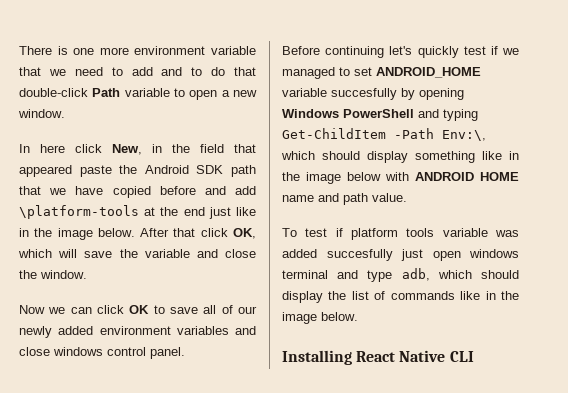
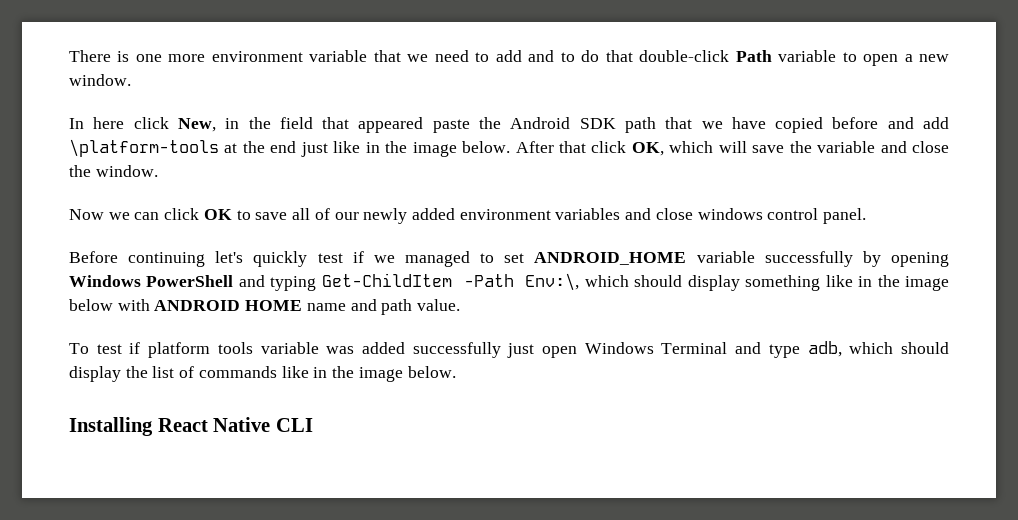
- Before continuing let's quickly test if we managed to set ANDROID_HOME variable succesfully by opening Windows PowerShell and typing Get-ChildItem -Path Env:\, which should display something like in the image below with ANDROID HOME name and path value.
+ Before continuing let's quickly test if we managed to set ANDROID_HOME variable successfully by opening Windows PowerShell and typing Get-ChildItem -Path Env:\, which should display something like in the image below with ANDROID HOME name and path value.
- To test if platform tools variable was added succesfully just open windows terminal and type adb, which should display the list of commands like in the image below.
+ To test if platform tools variable was added successfully just open Windows Terminal and type adb, which should display the list of commands like in the image below.

